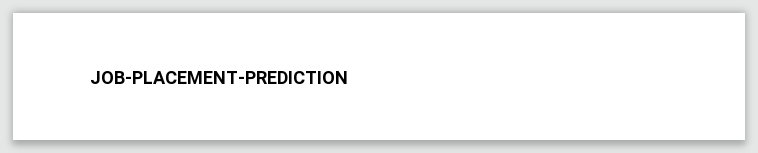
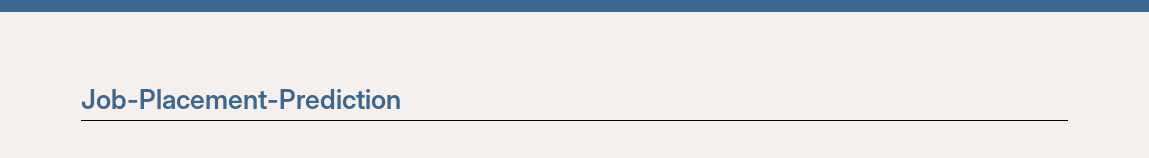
- JOB-PLACEMENT-PREDICTION
+ Job-Placement-Prediction

